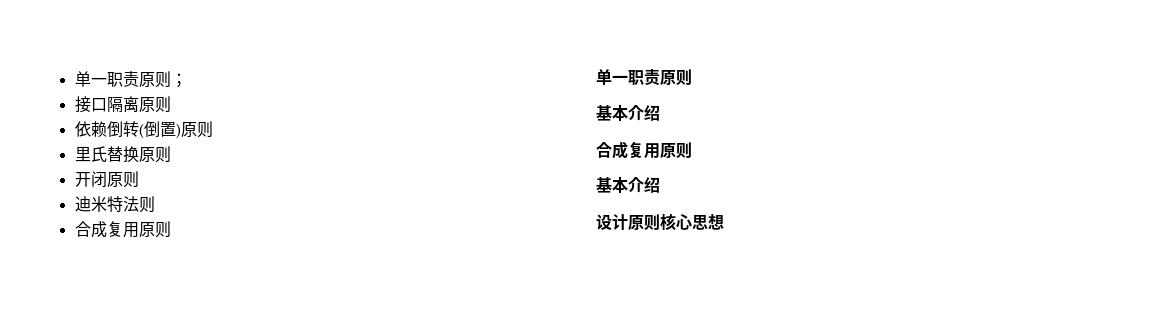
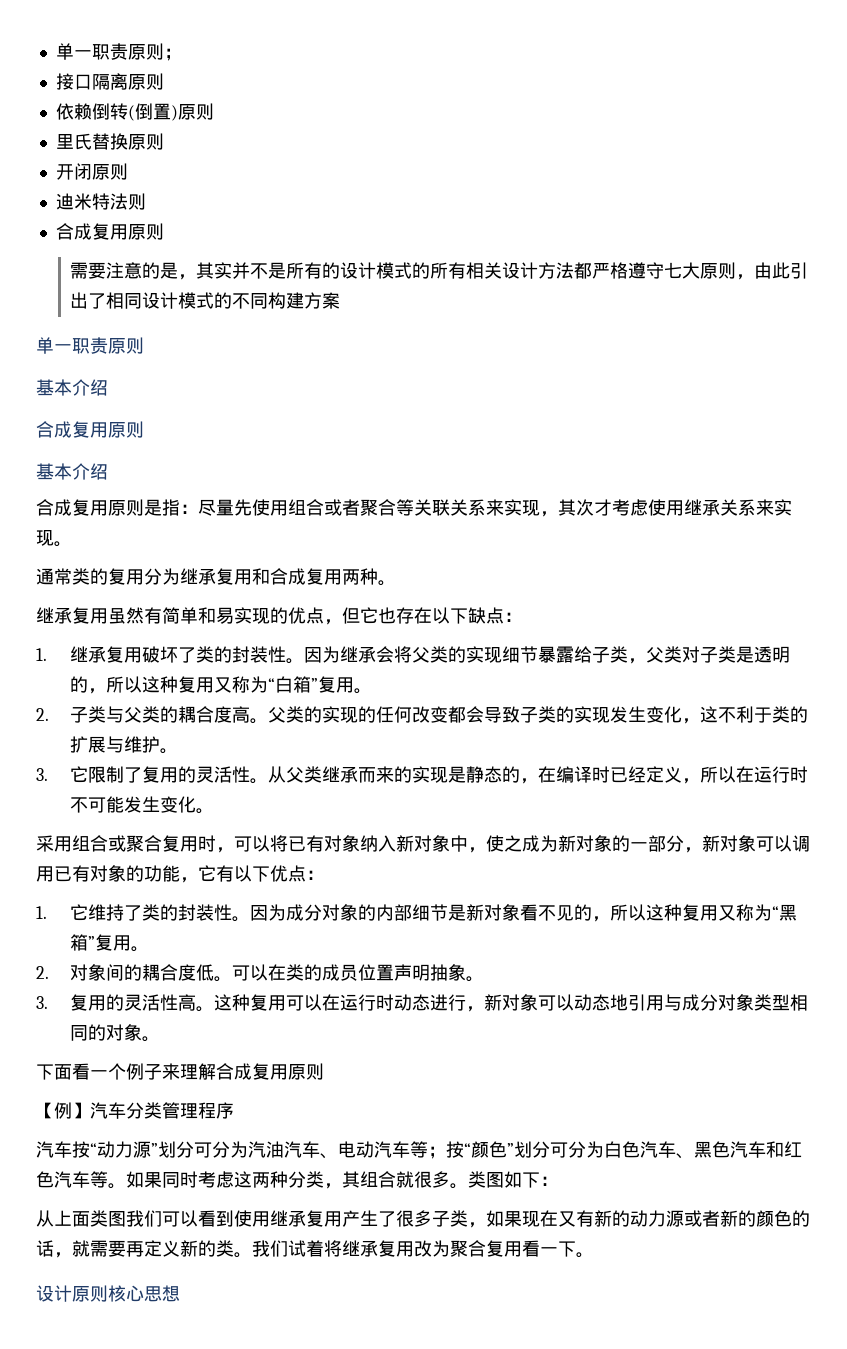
+ 需要注意的是，其实并不是所有的设计模式的所有相关设计方法都严格遵守七大原则，由此引出了相同设计模式的不同构建方案
+ 合成复用原则是指：尽量先使用组合或者聚合等关联关系来实现，其次才考虑使用继承关系来实现。
+ 通常类的复用分为继承复用和合成复用两种。
+ 继承复用虽然有简单和易实现的优点，但它也存在以下缺点：
+ 1.继承复用破坏了类的封装性。因为继承会将父类的实现细节暴露给子类，父类对子类是透明的，所以这种复用又称为“白箱”复用。
+ 2.子类与父类的耦合度高。父类的实现的任何改变都会导致子类的实现发生变化，这不利于类的扩展与维护。
+ 3.它限制了复用的灵活性。从父类继承而来的实现是静态的，在编译时已经定义，所以在运行时不可能发生变化。
+ 采用组合或聚合复用时，可以将已有对象纳入新对象中，使之成为新对象的一部分，新对象可以调用已有对象的功能，它有以下优点：
+ 1.它维持了类的封装性。因为成分对象的内部细节是新对象看不见的，所以这种复用又称为“黑箱”复用。
+ 2.对象间的耦合度低。可以在类的成员位置声明抽象。
+ 3.复用的灵活性高。这种复用可以在运行时动态进行，新对象可以动态地引用与成分对象类型相同的对象。
+ 下面看一个例子来理解合成复用原则
+ 【例】汽车分类管理程序
+ 汽车按“动力源”划分可分为汽油汽车、电动汽车等；按“颜色”划分可分为白色汽车、黑色汽车和红色汽车等。如果同时考虑这两种分类，其组合就很多。类图如下：
+ 从上面类图我们可以看到使用继承复用产生了很多子类，如果现在又有新的动力源或者新的颜色的话，就需要再定义新的类。我们试着将继承复用改为聚合复用看一下。

